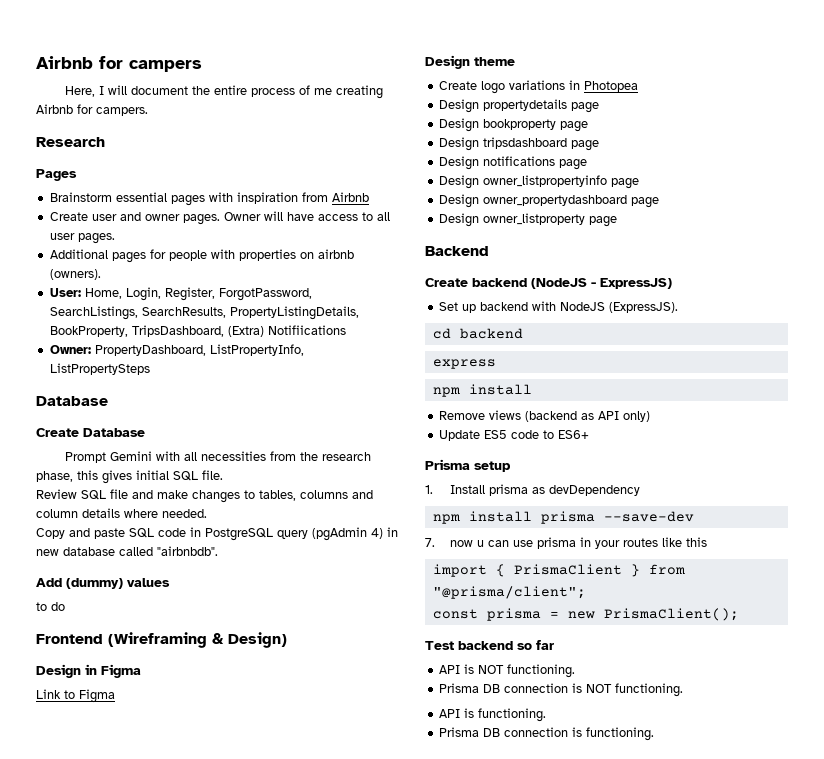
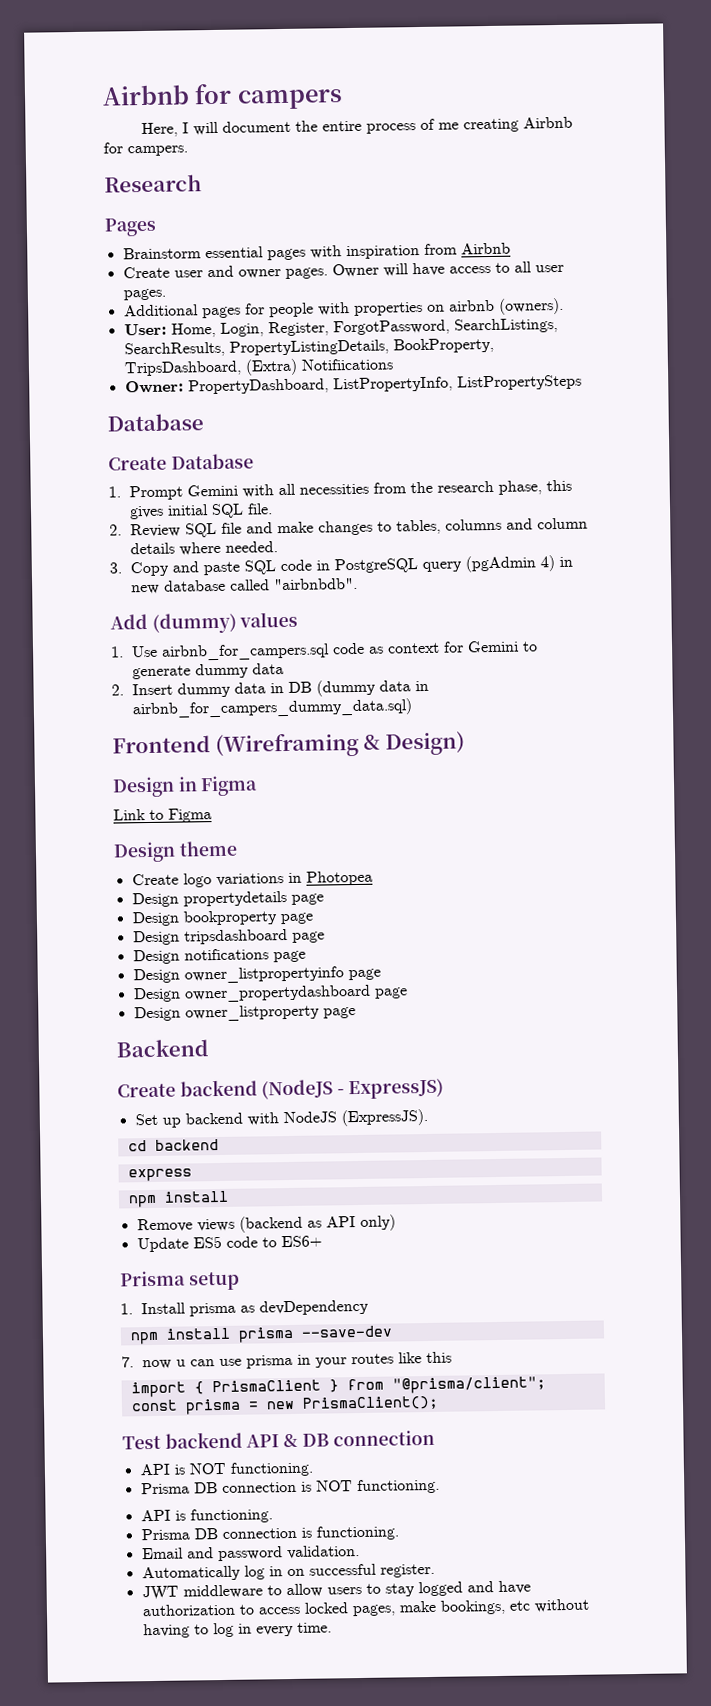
- Prompt Gemini with all necessities from the research phase, this gives initial SQL file.
+ 1. Prompt Gemini with all necessities from the research phase, this gives initial SQL file.
- Review SQL file and make changes to tables, columns and column details where needed.
+ 2. Review SQL file and make changes to tables, columns and column details where needed.
- Copy and paste SQL code in PostgreSQL query (pgAdmin 4) in new database called "airbnbdb".
+ 3. Copy and paste SQL code in PostgreSQL query (pgAdmin 4) in new database called "airbnbdb".
- to do
+ 1. Use airbnb_for_campers.sql code as context for Gemini to generate dummy data
+ 2. Insert dummy data in DB (dummy data in airbnb_for_campers_dummy_data.sql)
- Test backend so far
+ Test backend API & DB connection
+ Email and password validation.
+ Automatically log in on successful register.
+ JWT middleware to allow users to stay logged and have authorization to access locked pages, make bookings, etc without having to log in every time.

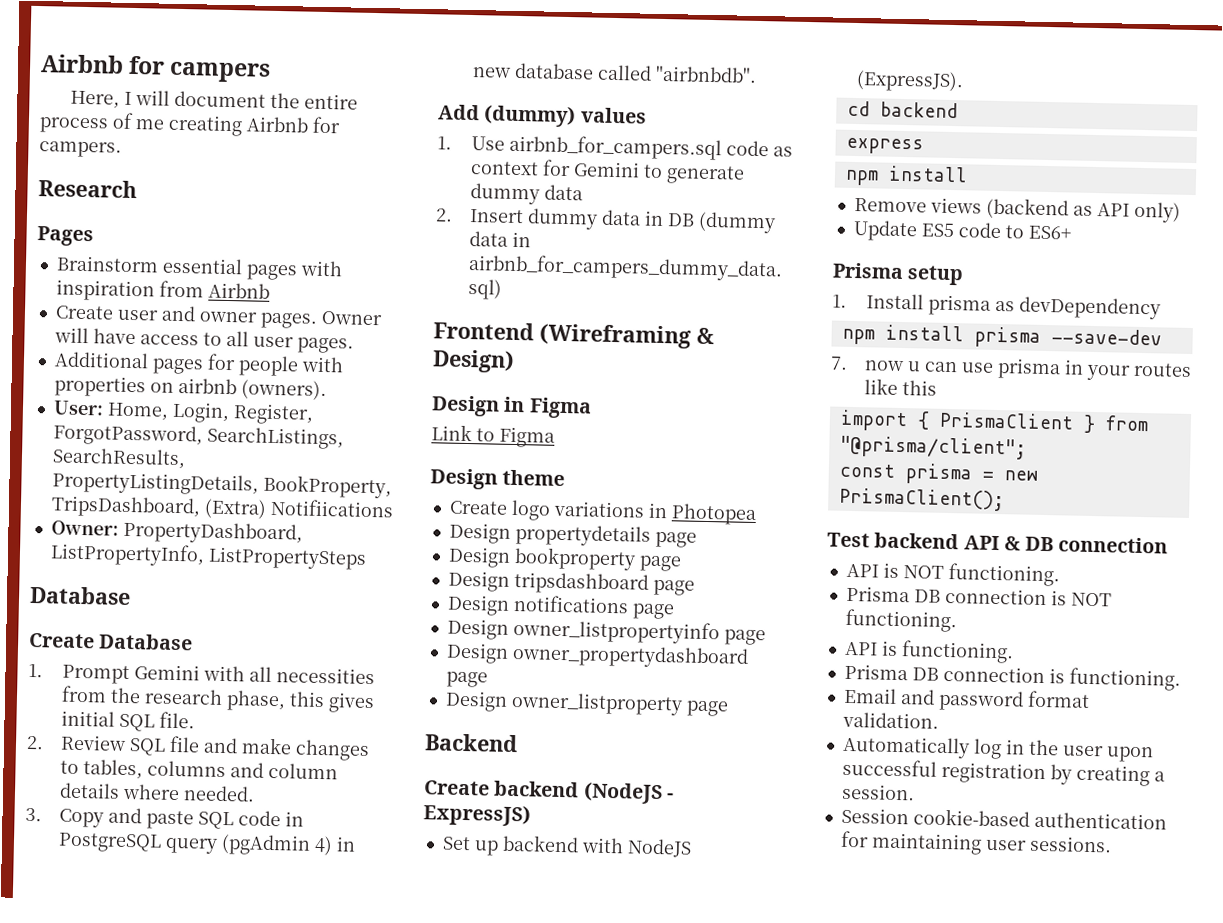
- Email and password validation.
+ Email and password format validation.
- Automatically log in on successful register.
- JWT middleware to allow users to stay logged and have authorization to access locked pages, make bookings, etc without having to log in every time.
+ Automatically log in the user upon successful registration by creating a session.
+ Session cookie-based authentication for maintaining user sessions.

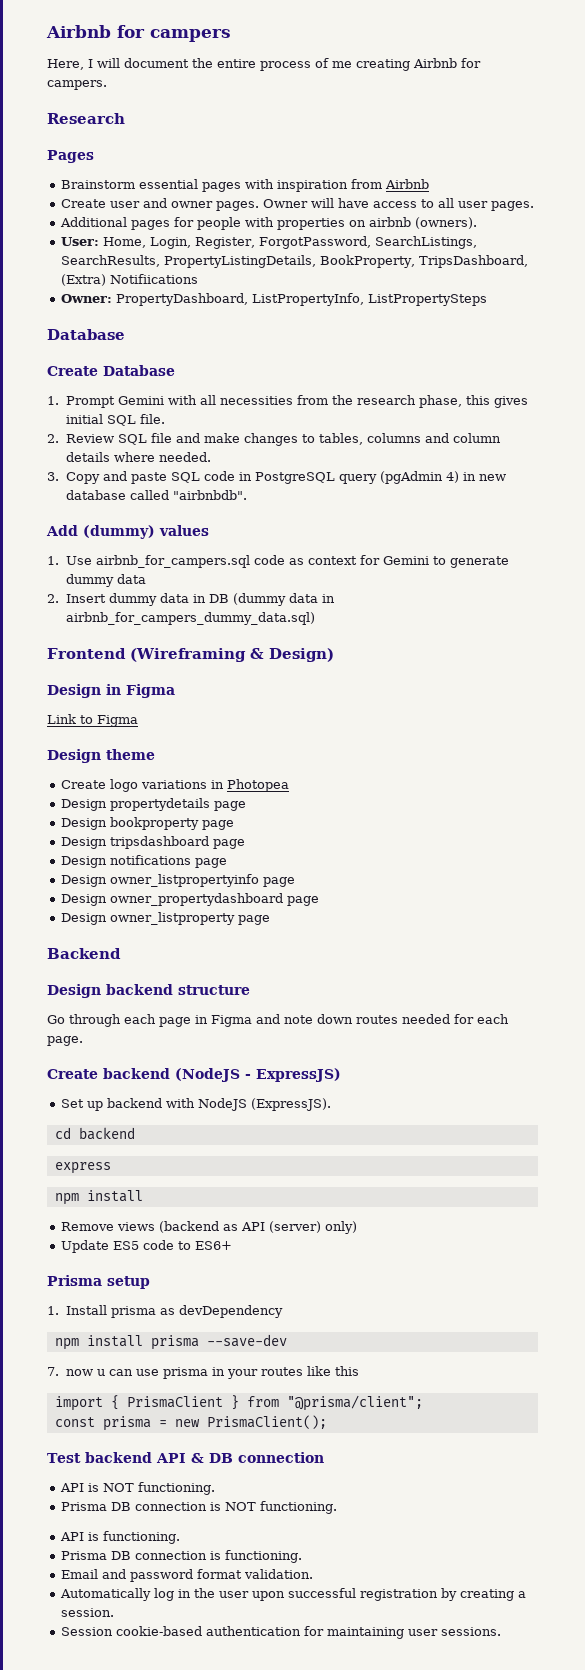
+ Design backend structure
+ Go through each page in Figma and note down routes needed for each page.
- Remove views (backend as API only)
+ Remove views (backend as API (server) only)

